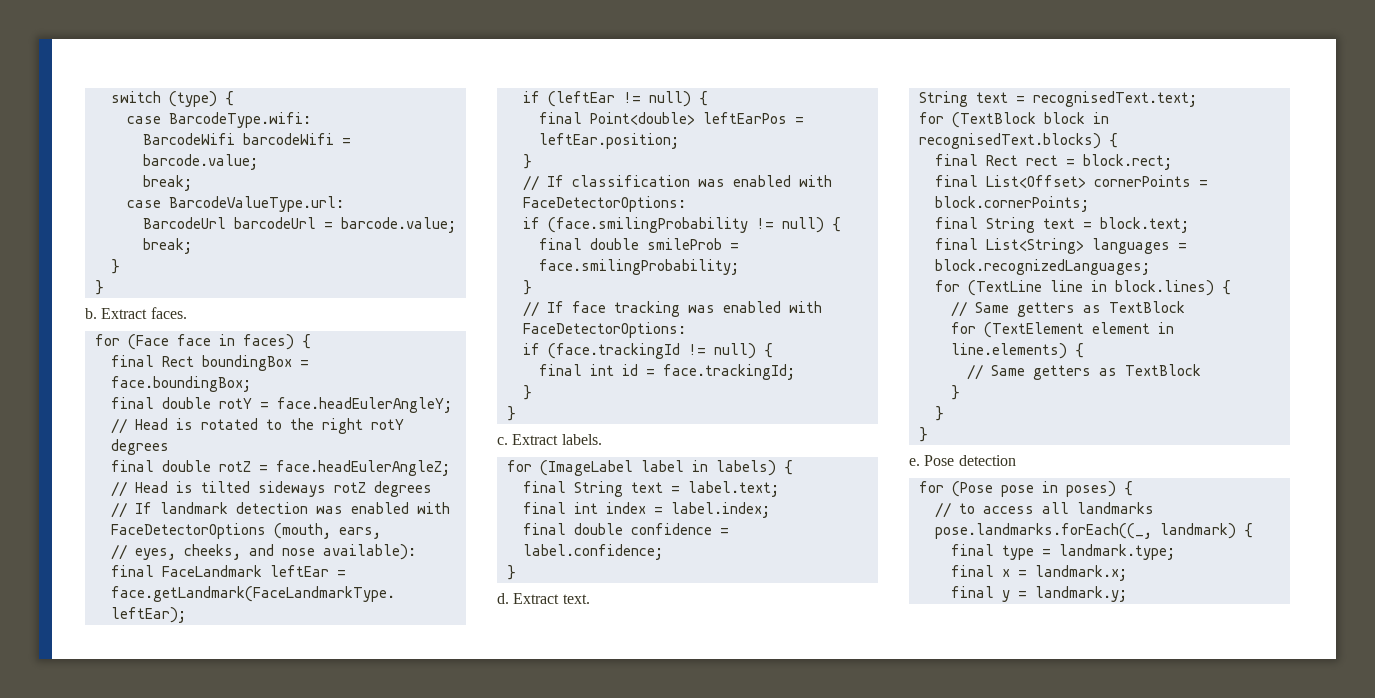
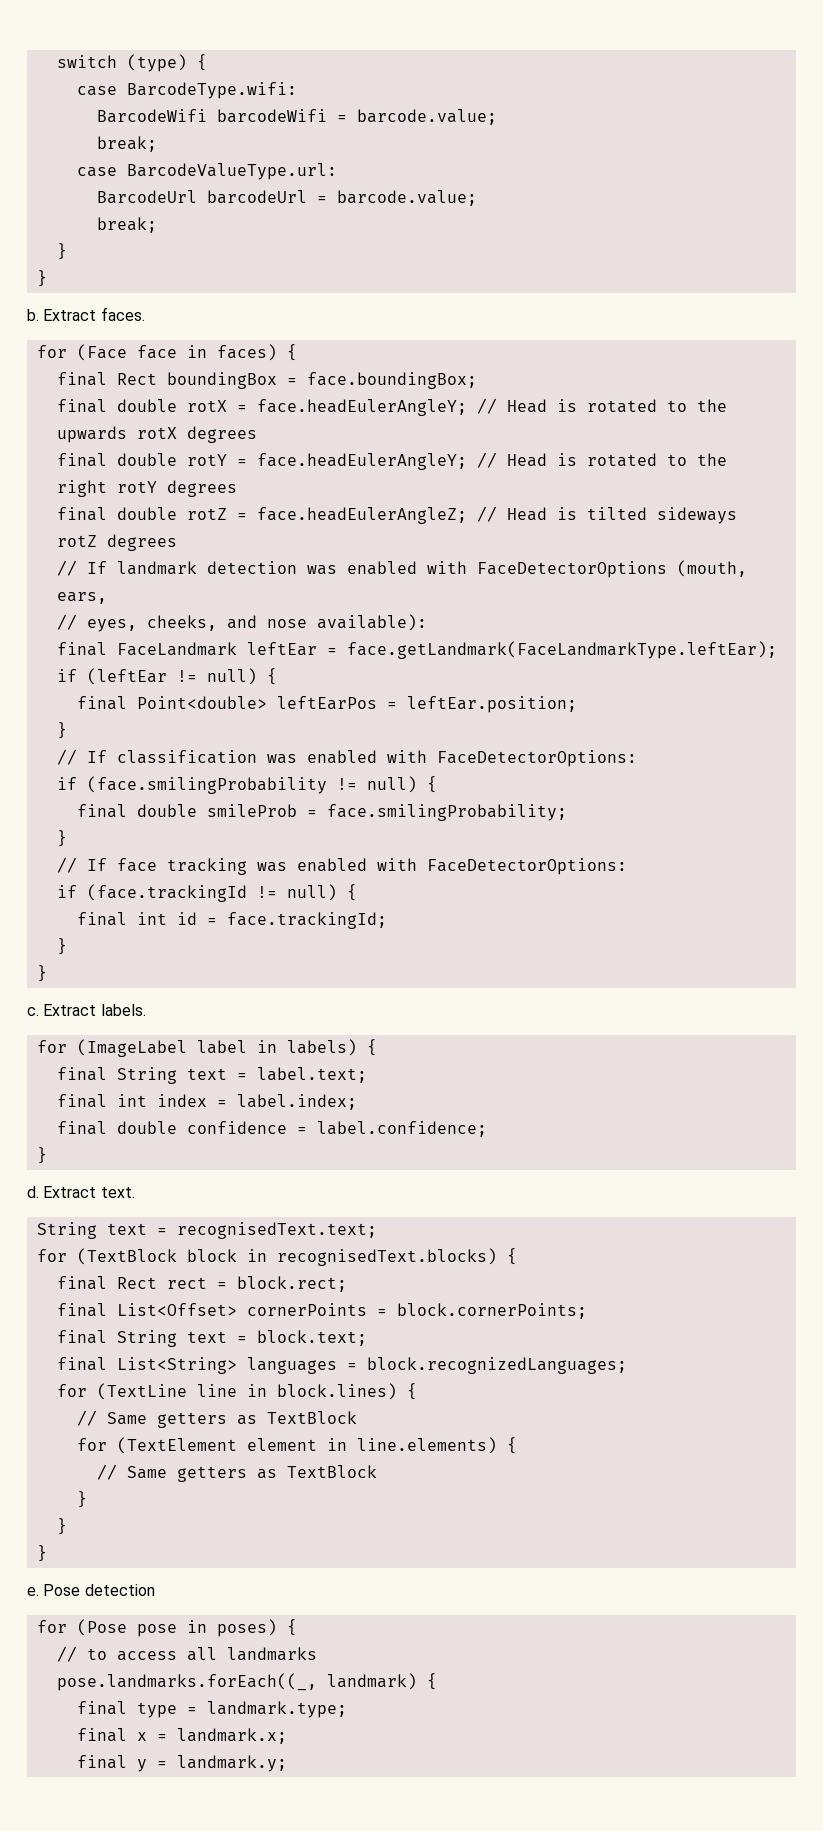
+ final double rotX = face.headEulerAngleY; // Head is rotated to the upwards rotX degrees

